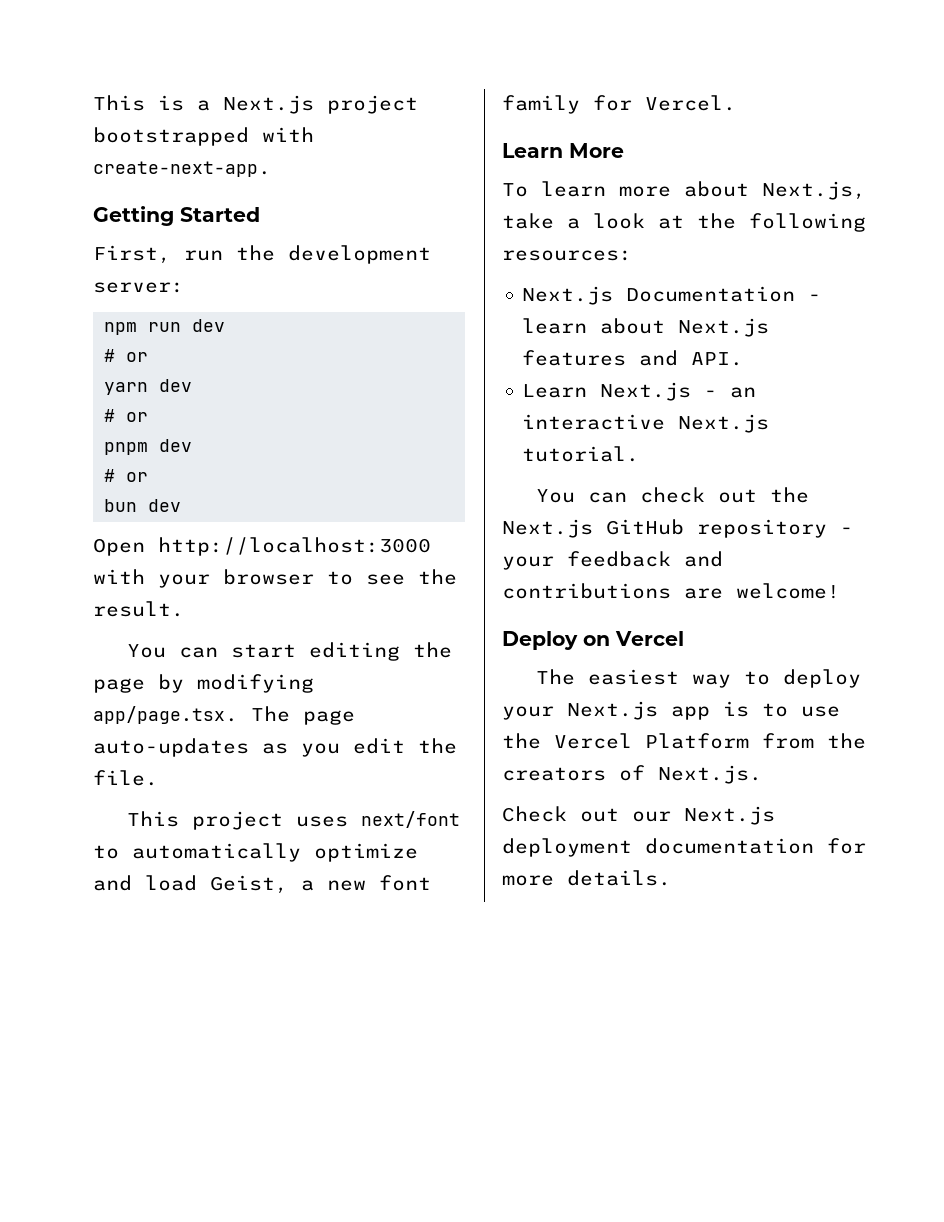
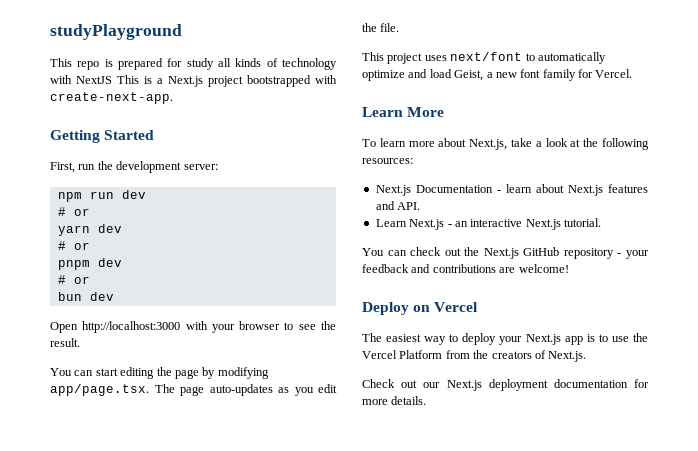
- This is a Next.js project bootstrapped with create-next-app.
+ studyPlayground
+ This repo is prepared for study all kinds of technology with NextJS This is a Next.js project bootstrapped with create-next-app.

